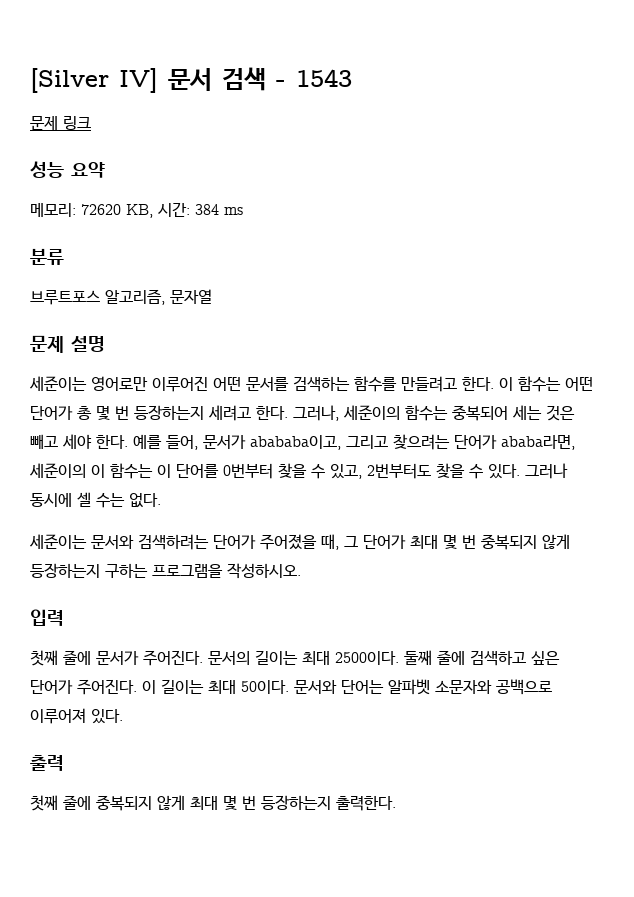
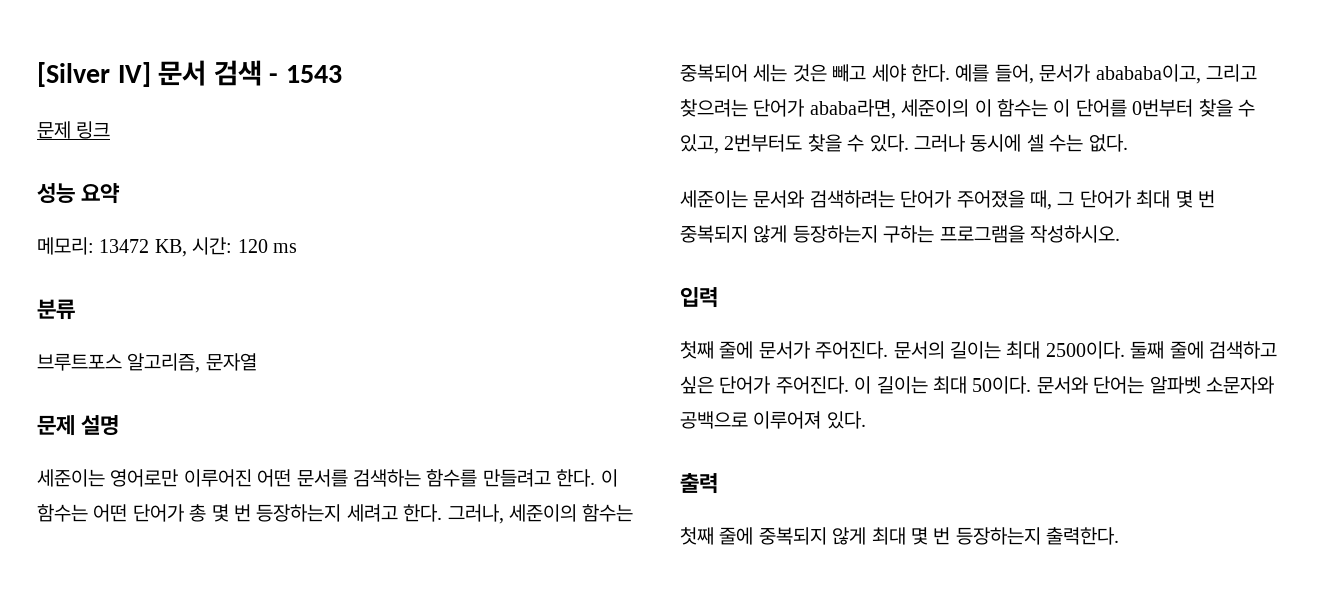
- 메모리: 72620 KB, 시간: 384 ms
+ 메모리: 13472 KB, 시간: 120 ms

